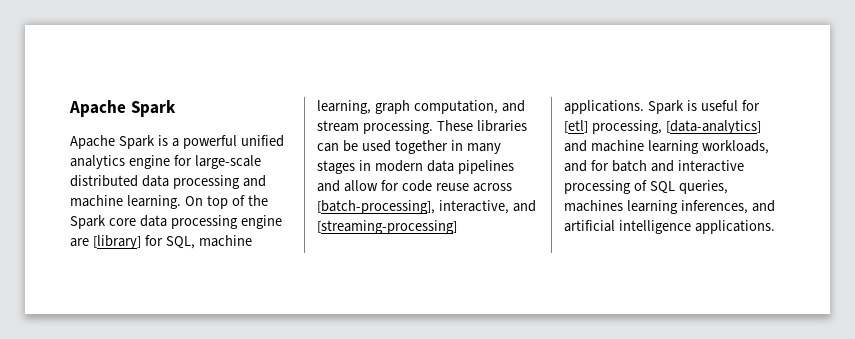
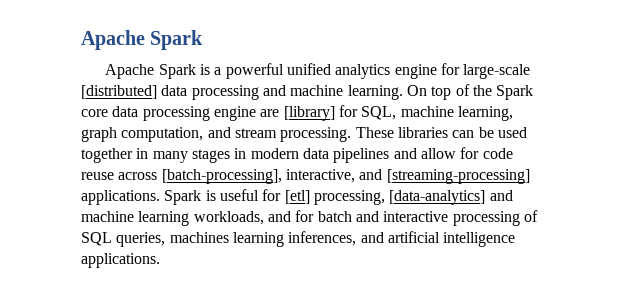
- Apache Spark is a powerful unified analytics engine for large-scale distributed data processing and machine learning.
+ Apache Spark is a powerful unified analytics engine for large-scale [distributed] data processing and machine learning.

